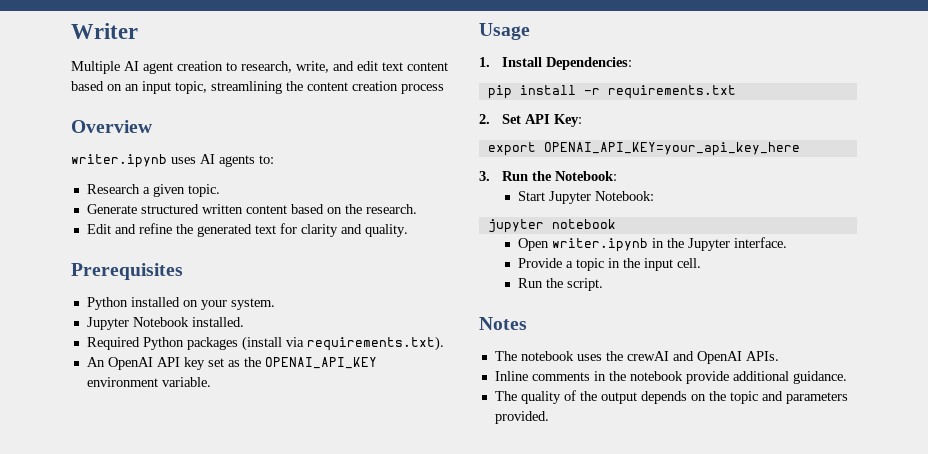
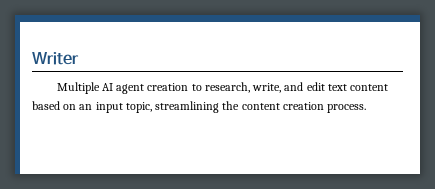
- Multiple AI agent creation to research, write, and edit text content based on an input topic, streamlining the content creation process
- Overview
- writer.ipynb uses AI agents to:
- Research a given topic.
- Generate structured written content based on the research.
- Edit and refine the generated text for clarity and quality.
- Prerequisites
- Python installed on your system.
- Jupyter Notebook installed.
- Required Python packages (install via requirements.txt).
- An OpenAI API key set as the OPENAI_API_KEY environment variable.
- Usage
- 1. Install Dependencies:
- pip install -r requirements.txt
- 2. Set API Key:
- export OPENAI_API_KEY=your_api_key_here
- 3. Run the Notebook:
- Start Jupyter Notebook:
- jupyter notebook
- Open writer.ipynb in the Jupyter interface.
- Provide a topic in the input cell.
- Run the script.
- Notes
- The notebook uses the crewAI and OpenAI APIs.
- Inline comments in the notebook provide additional guidance.
- The quality of the output depends on the topic and parameters provided.
+ Multiple AI agent creation to research, write, and edit text content based on an input topic, streamlining the content creation process.

